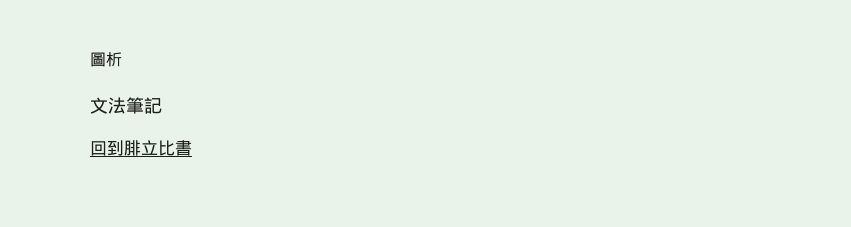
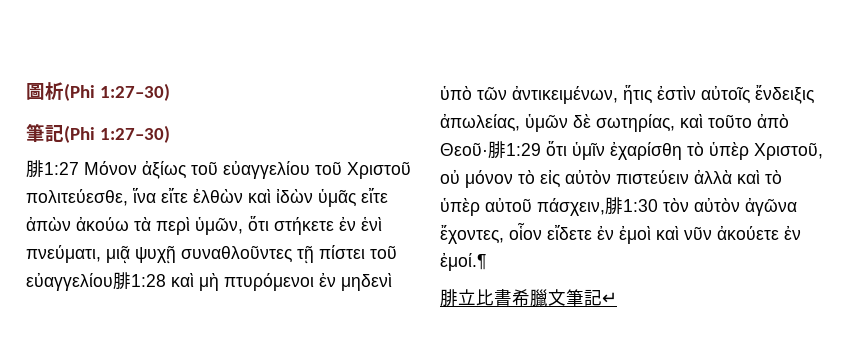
- 圖析
- 文法筆記
- 回到腓立比書
+ 圖析(Phi 1:27–30)
+ 筆記(Phi 1:27–30)
+ 腓1:27 Μόνον ἀξίως τοῦ εὐαγγελίου τοῦ Χριστοῦ πολιτεύεσθε, ἵνα εἴτε ἐλθὼν καὶ ἰδὼν ὑμᾶς εἴτε ἀπὼν ἀκούω τὰ περὶ ὑμῶν, ὅτι στήκετε ἐν ἑνὶ πνεύματι, μιᾷ ψυχῇ συναθλοῦντες τῇ πίστει τοῦ εὐαγγελίου腓1:28 καὶ μὴ πτυρόμενοι ἐν μηδενὶ ὑπὸ τῶν ἀντικειμένων, ἥτις ἐστὶν αὐτοῖς ἔνδειξις ἀπωλείας, ὑμῶν δὲ σωτηρίας, καὶ τοῦτο ἀπὸ Θεοῦ·腓1:29 ὅτι ὑμῖν ἐχαρίσθη τὸ ὑπὲρ Χριστοῦ, οὐ μόνον τὸ εἰς αὐτὸν πιστεύειν ἀλλὰ καὶ τὸ ὑπὲρ αὐτοῦ πάσχειν,腓1:30 τὸν αὐτὸν ἀγῶνα ἔχοντες, οἷον εἴδετε ἐν ἐμοὶ καὶ νῦν ἀκούετε ἐν ἐμοί.¶
+ 腓立比書希臘文筆記↵

